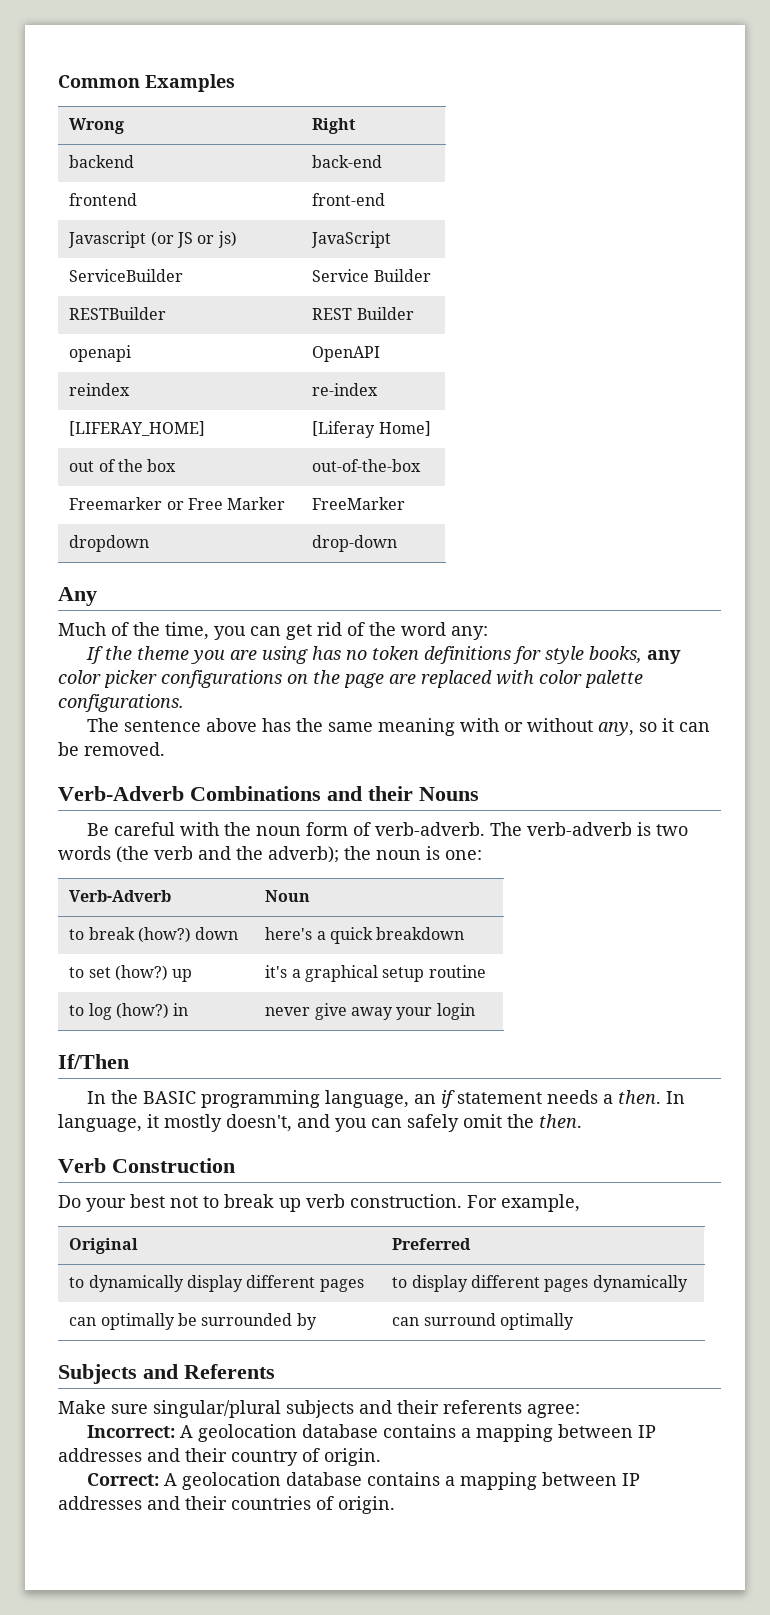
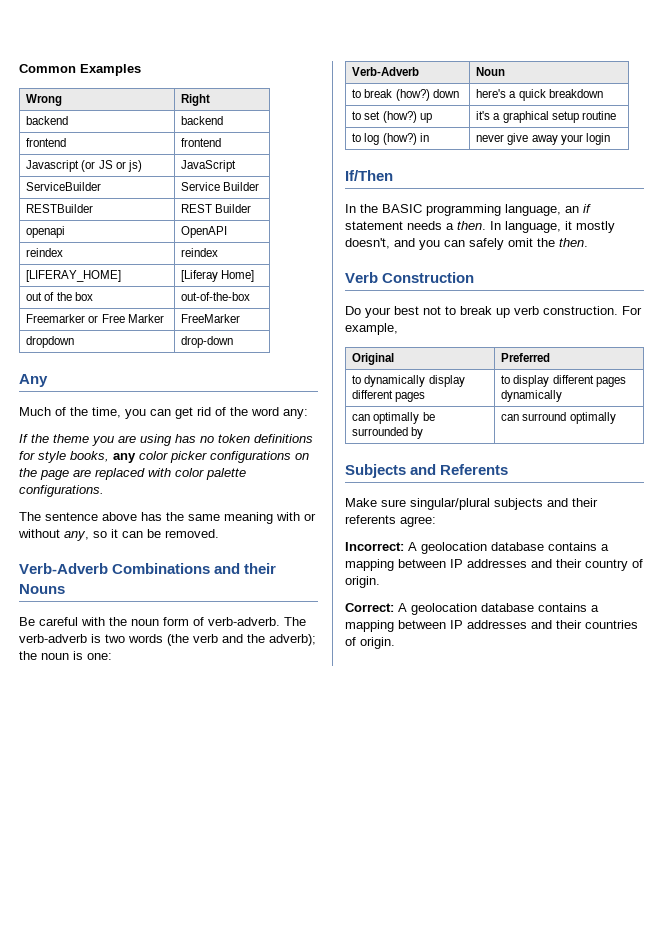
- backend | back-end
+ backend | backend
- frontend | front-end
+ frontend | frontend
- reindex | re-index
+ reindex | reindex

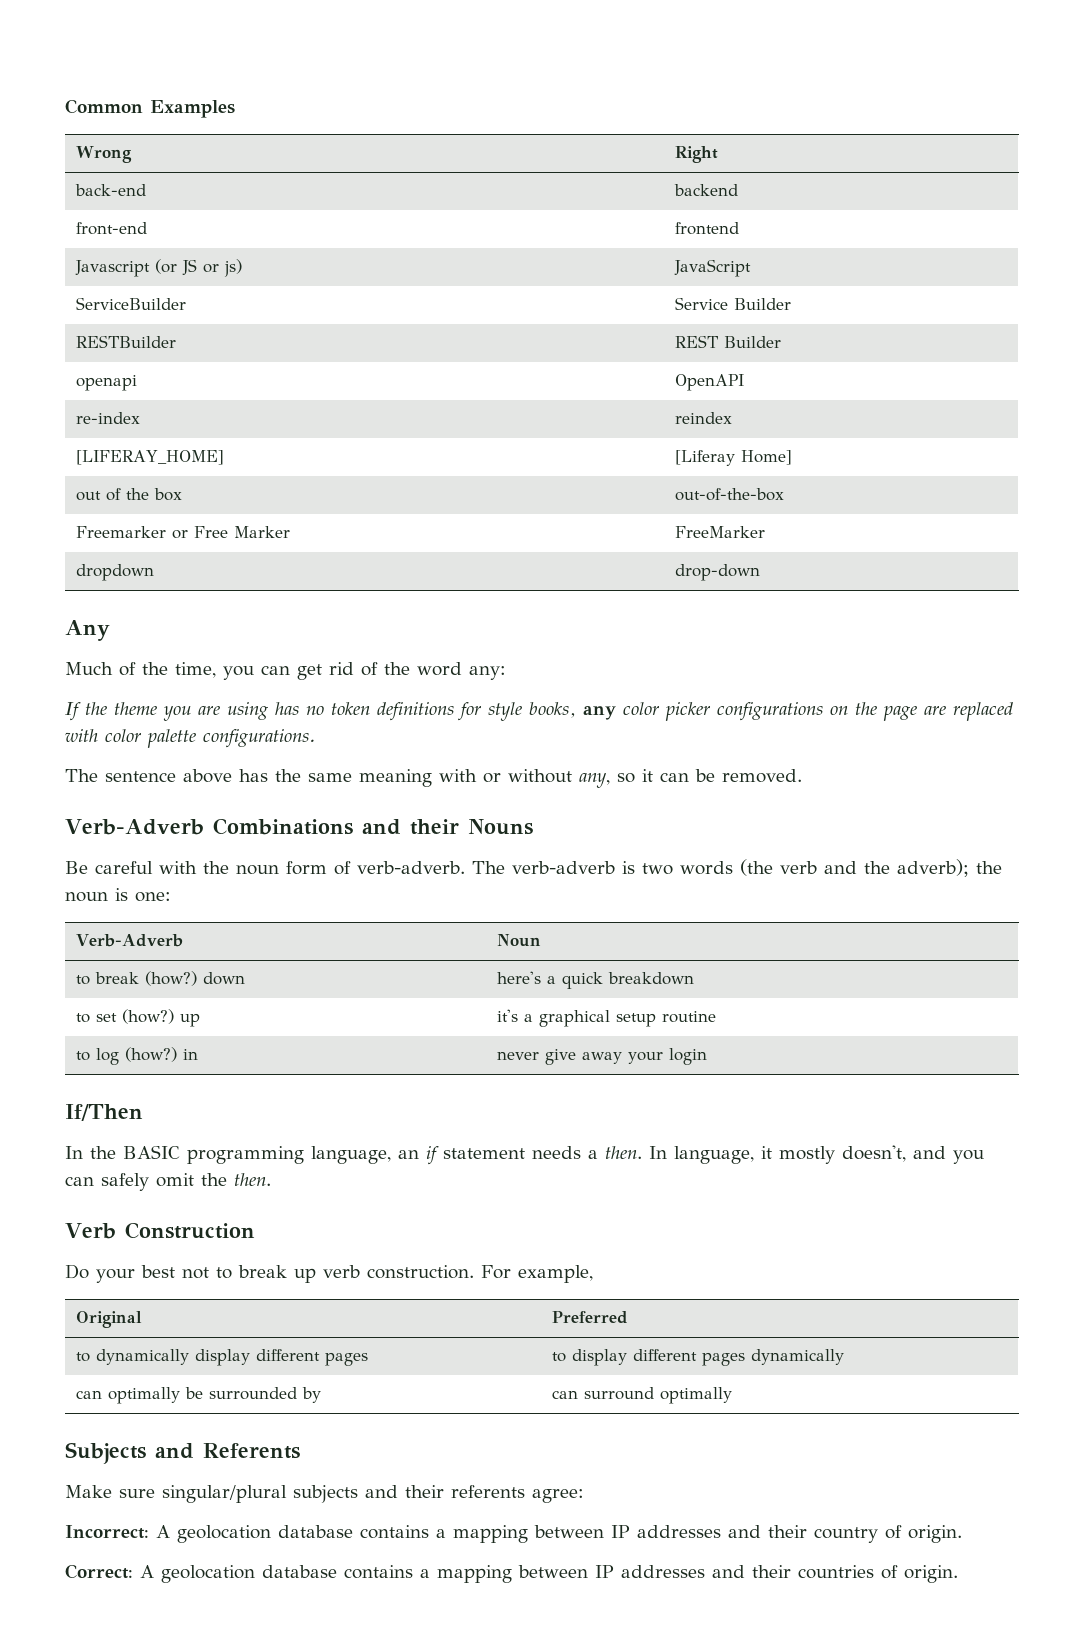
- backend | backend
+ back-end | backend
- frontend | frontend
+ front-end | frontend
- reindex | reindex
+ re-index | reindex

